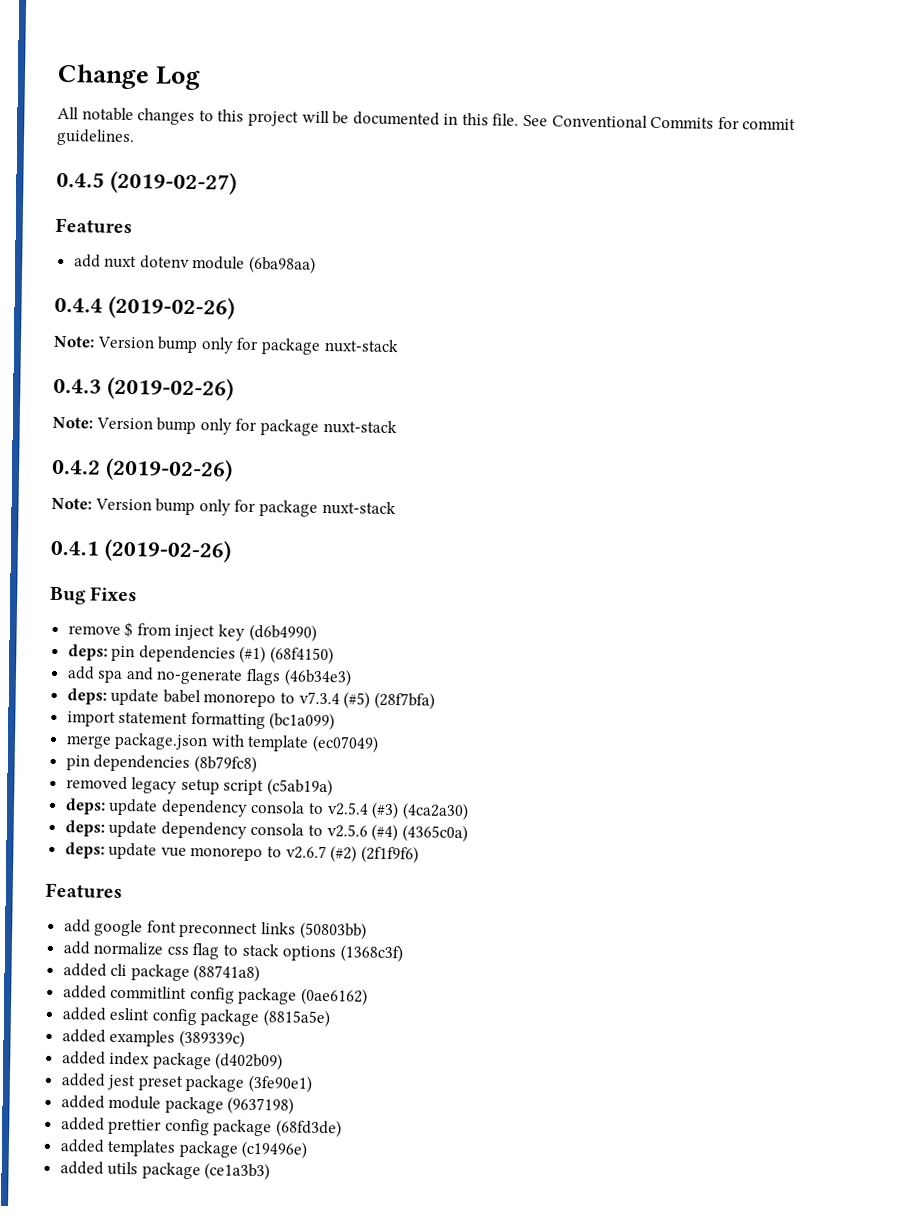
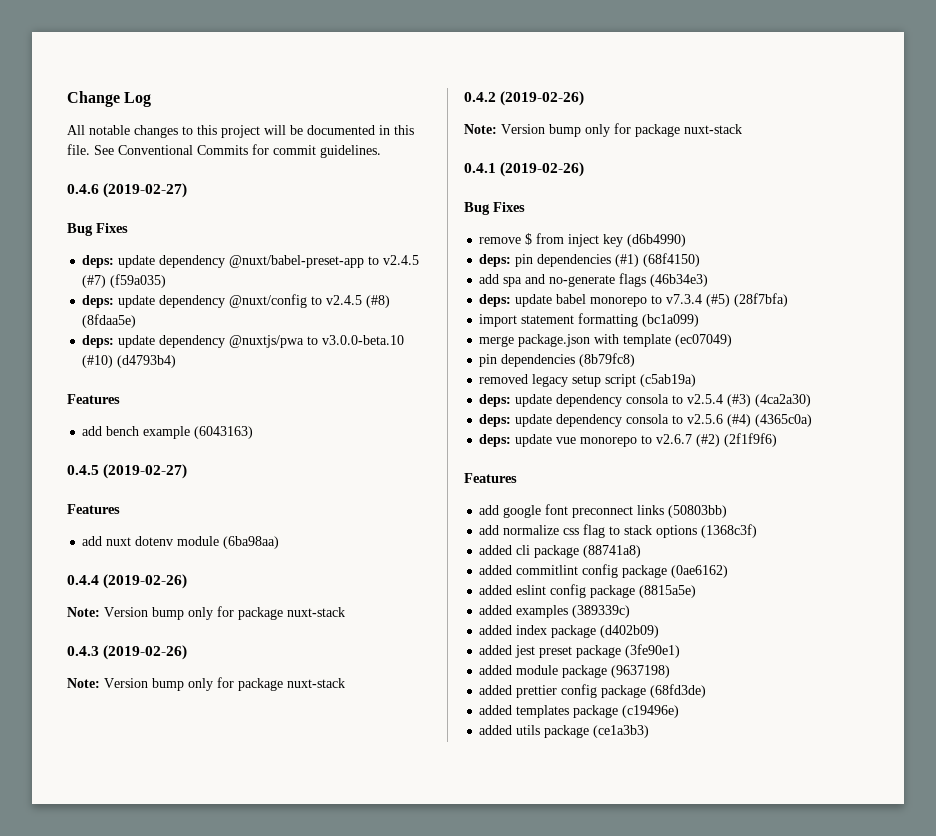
+ 0.4.6 (2019-02-27)
+ Bug Fixes
+ deps: update dependency @nuxt/babel-preset-app to v2.4.5 (#7) (f59a035)
+ deps: update dependency @nuxt/config to v2.4.5 (#8) (8fdaa5e)
+ deps: update dependency @nuxtjs/pwa to v3.0.0-beta.10 (#10) (d4793b4)
+ Features
+ add bench example (6043163)

